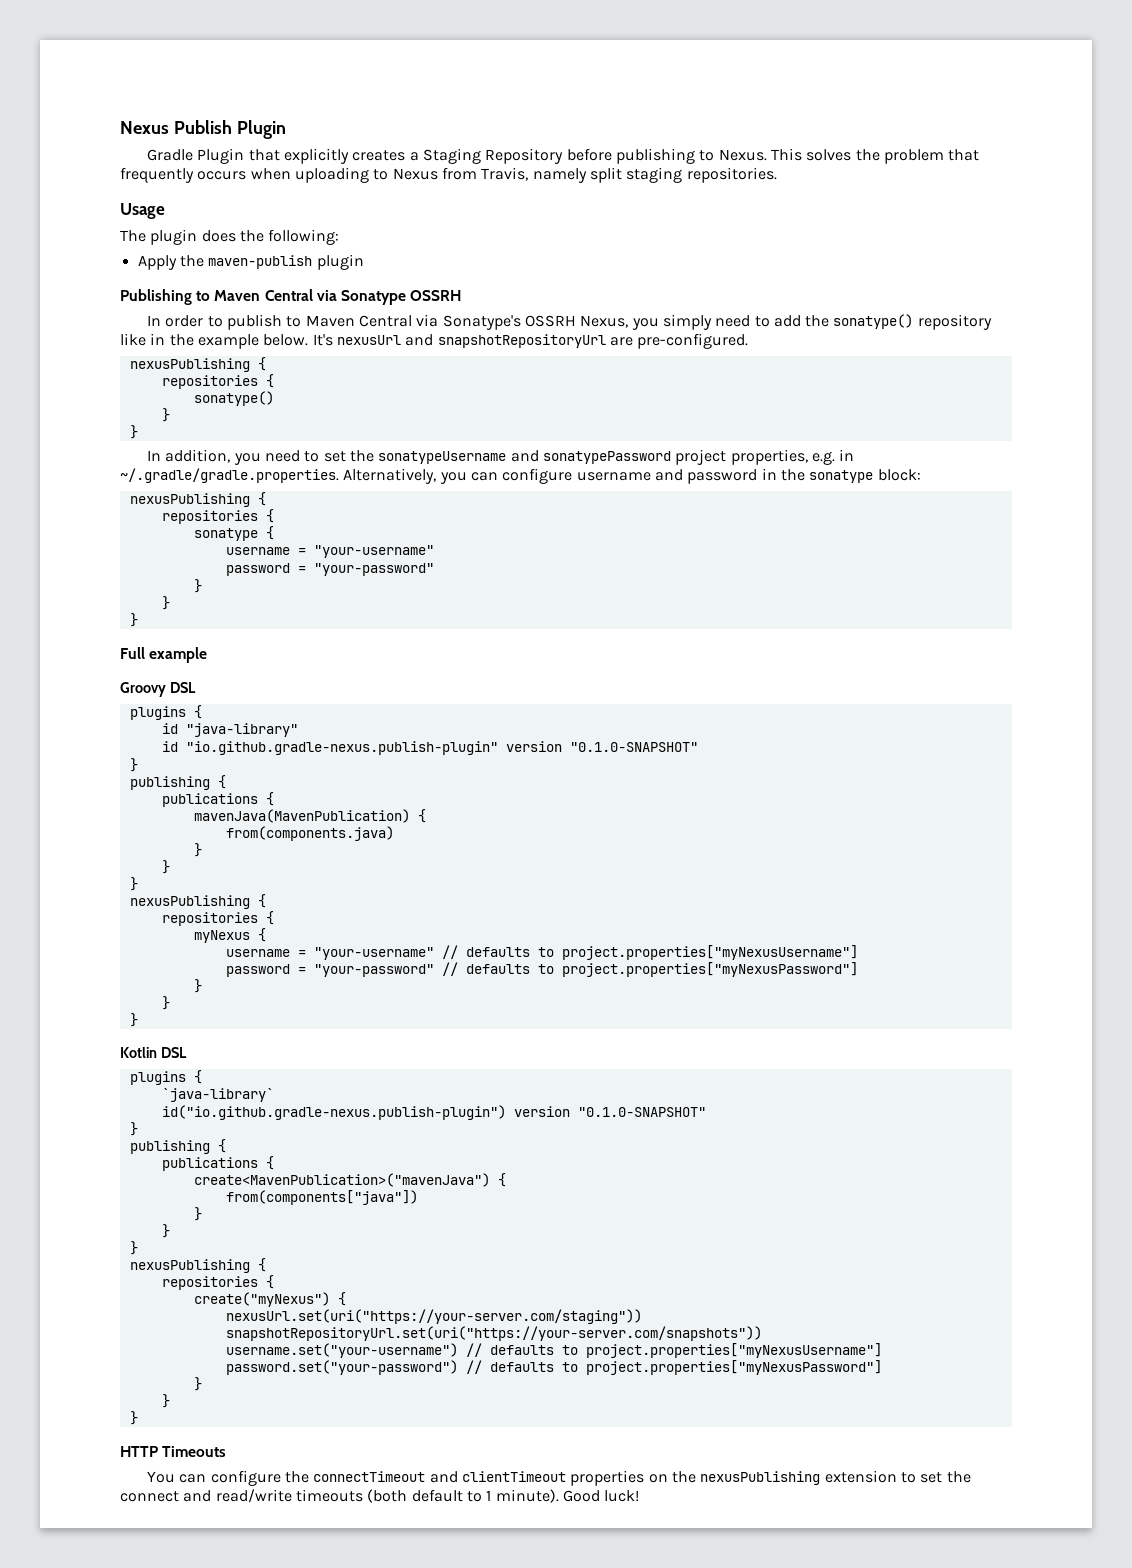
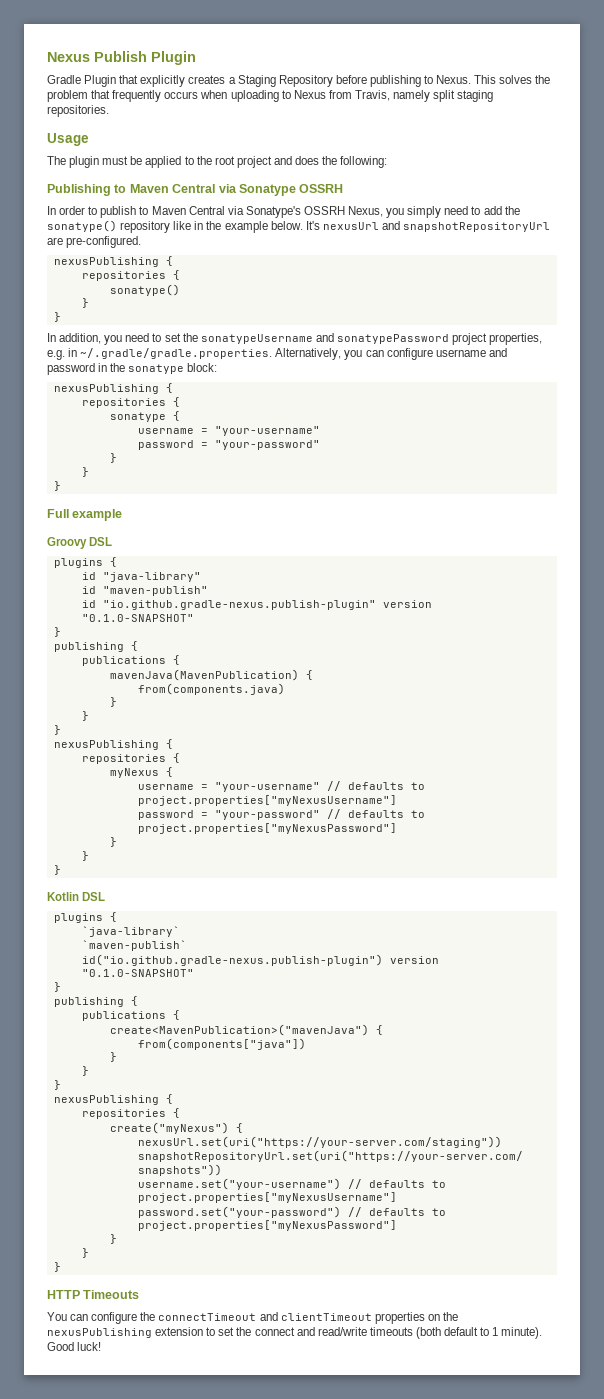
- The plugin does the following:
+ The plugin must be applied to the root project and does the following:
- Apply the maven-publish plugin
+ id "maven-publish"
+ `maven-publish`

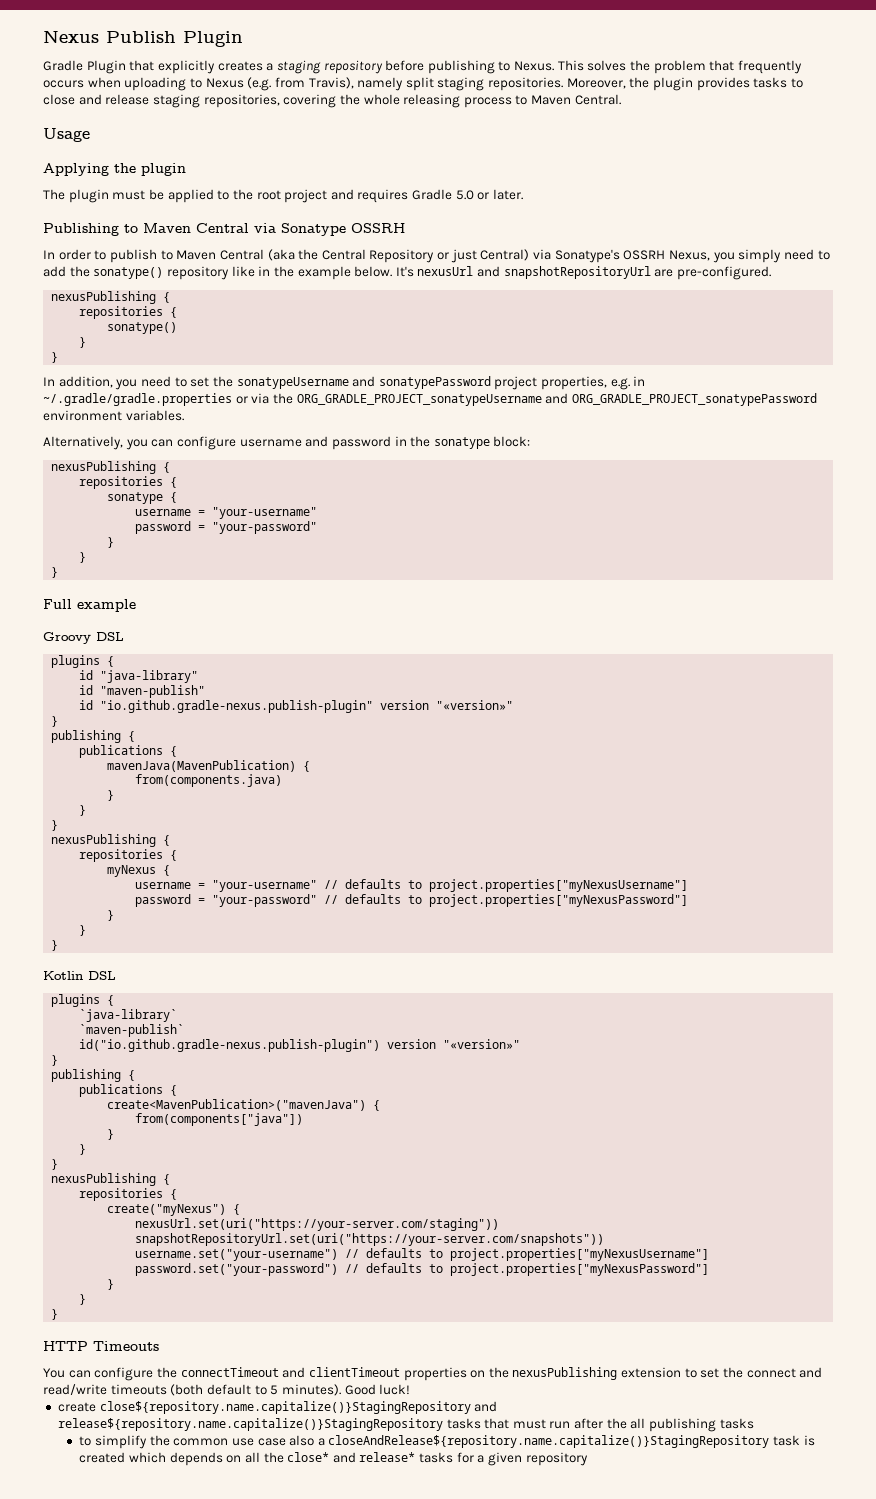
- Gradle Plugin that explicitly creates a Staging Repository before publishing to Nexus.
+ Gradle Plugin that explicitly creates a staging repository before publishing to Nexus.
- This solves the problem that frequently occurs when uploading to Nexus from Travis, namely split staging repositories.
+ This solves the problem that frequently occurs when uploading to Nexus (e.g. from Travis), namely split staging repositories. Moreover, the plugin provides tasks to close and release staging repositories, covering the whole releasing process to Maven Central.
  Usage
+ Applying the plugin
- The plugin must be applied to the root project and does the following:
+ The plugin must be applied to the root project and requires Gradle 5.0 or later.
- In order to publish to Maven Central via Sonatype's OSSRH Nexus, you simply need to add the sonatype() repository like in the example below.
+ In order to publish to Maven Central (aka the Central Repository or just Central) via Sonatype's OSSRH Nexus, you simply need to add the sonatype() repository like in the example below.
- In addition, you need to set the sonatypeUsername and sonatypePassword project properties, e.g. in ~/.gradle/gradle.properties. Alternatively, you can configure username and password in the sonatype block:
+ In addition, you need to set the sonatypeUsername and sonatypePassword project properties, e.g. in ~/.gradle/gradle.properties or via the ORG_GRADLE_PROJECT_sonatypeUsername and ORG_GRADLE_PROJECT_sonatypePassword environment variables.
+ Alternatively, you can configure username and password in the sonatype block:
- id "io.github.gradle-nexus.publish-plugin" version "0.1.0-SNAPSHOT"
+ id "io.github.gradle-nexus.publish-plugin" version "«version»"
- id("io.github.gradle-nexus.publish-plugin") version "0.1.0-SNAPSHOT"
+ id("io.github.gradle-nexus.publish-plugin") version "«version»"
- You can configure the connectTimeout and clientTimeout properties on the nexusPublishing extension to set the connect and read/write timeouts (both default to 1 minute).
+ You can configure the connectTimeout and clientTimeout properties on the nexusPublishing extension to set the connect and read/write timeouts (both default to 5 minutes).
+ create close${repository.name.capitalize()}StagingRepository and release${repository.name.capitalize()}StagingRepository tasks that must run after the all publishing tasks
+ to simplify the common use case also a closeAndRelease${repository.name.capitalize()}StagingRepository task is created which depends on all the close* and release* tasks for a given repository

